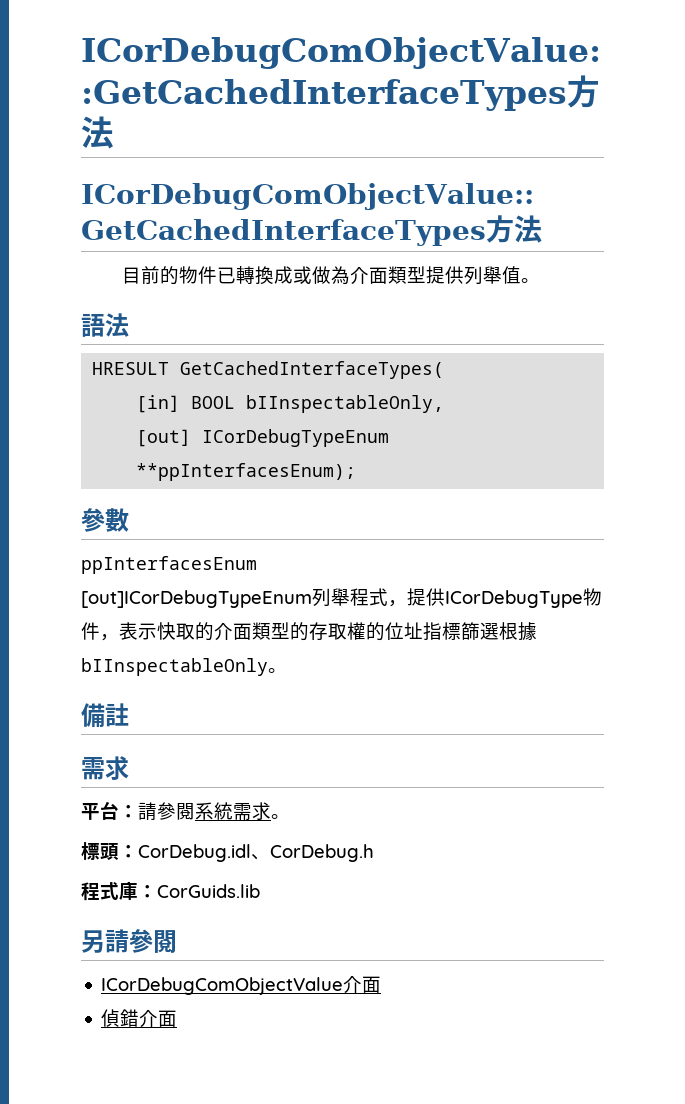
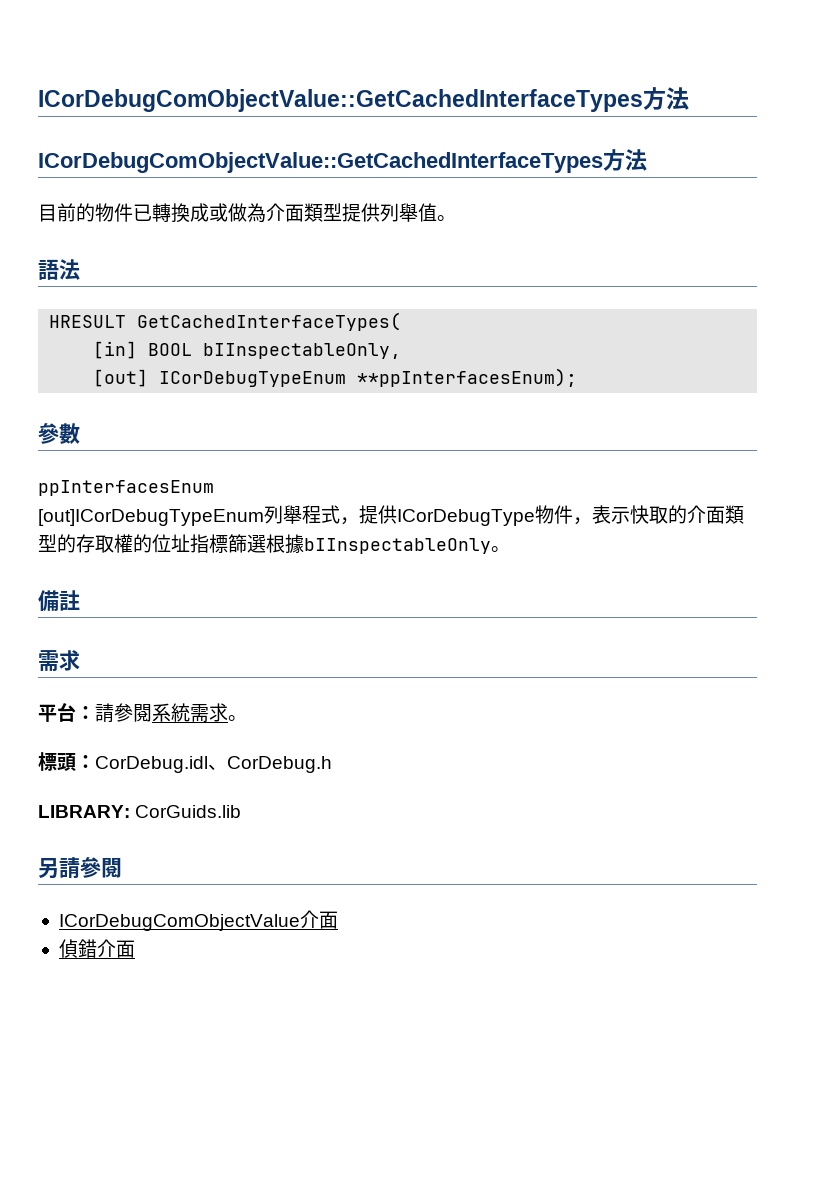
- 程式庫：CorGuids.lib
+ LIBRARY: CorGuids.lib

